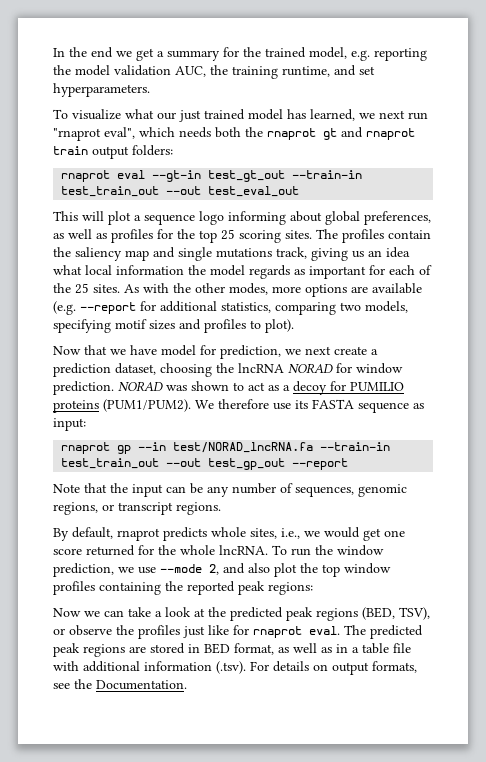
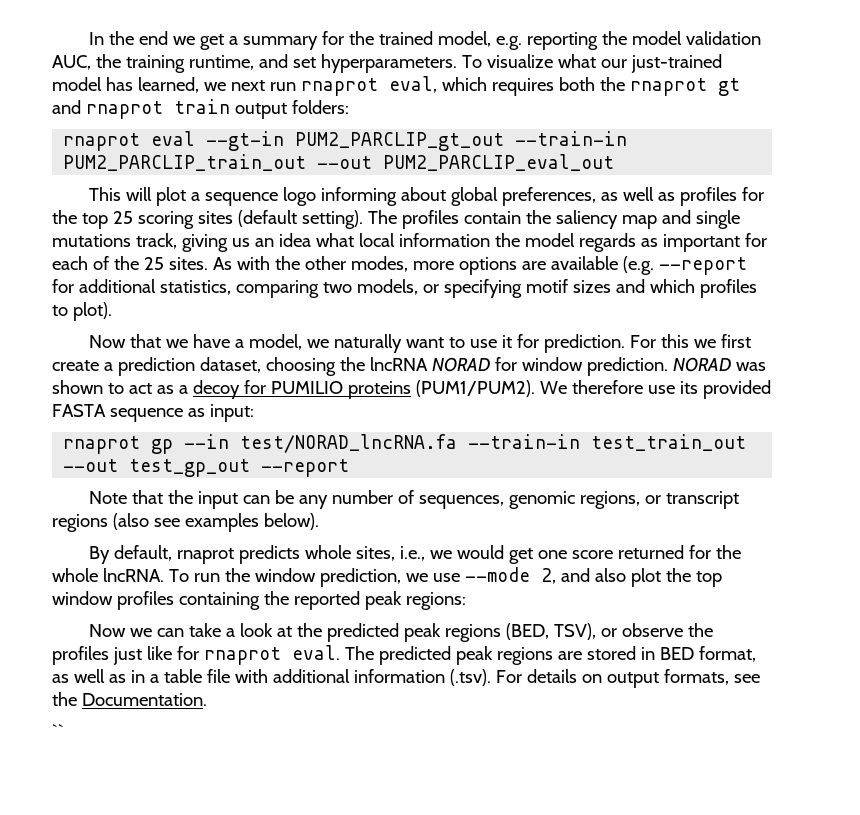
- In the end we get a summary for the trained model, e.g. reporting the model validation AUC, the training runtime, and set hyperparameters.
- To visualize what our just trained model has learned, we next run "rnaprot eval", which needs both the rnaprot gt and rnaprot train output folders:
+ In the end we get a summary for the trained model, e.g. reporting the model validation AUC, the training runtime, and set hyperparameters. To visualize what our just-trained model has learned, we next run rnaprot eval, which requires both the rnaprot gt and rnaprot train output folders:
- rnaprot eval --gt-in test_gt_out --train-in test_train_out --out test_eval_out
+ rnaprot eval --gt-in PUM2_PARCLIP_gt_out --train-in PUM2_PARCLIP_train_out --out PUM2_PARCLIP_eval_out
- This will plot a sequence logo informing about global preferences, as well as profiles for the top 25 scoring sites.
+ This will plot a sequence logo informing about global preferences, as well as profiles for the top 25 scoring sites (default setting).
- As with the other modes, more options are available (e.g. --report for additional statistics, comparing two models, specifying motif sizes and profiles to plot).
+ As with the other modes, more options are available (e.g. --report for additional statistics, comparing two models, or specifying motif sizes and which profiles to plot).
- Now that we have model for prediction, we next create a prediction dataset, choosing the lncRNA NORAD for window prediction.
+ Now that we have a model, we naturally want to use it for prediction. For this we first create a prediction dataset, choosing the lncRNA NORAD for window prediction.
- We therefore use its FASTA sequence as input:
+ We therefore use its provided FASTA sequence as input:
- Note that the input can be any number of sequences, genomic regions, or transcript regions.
+ Note that the input can be any number of sequences, genomic regions, or transcript regions (also see examples below).
+ ``

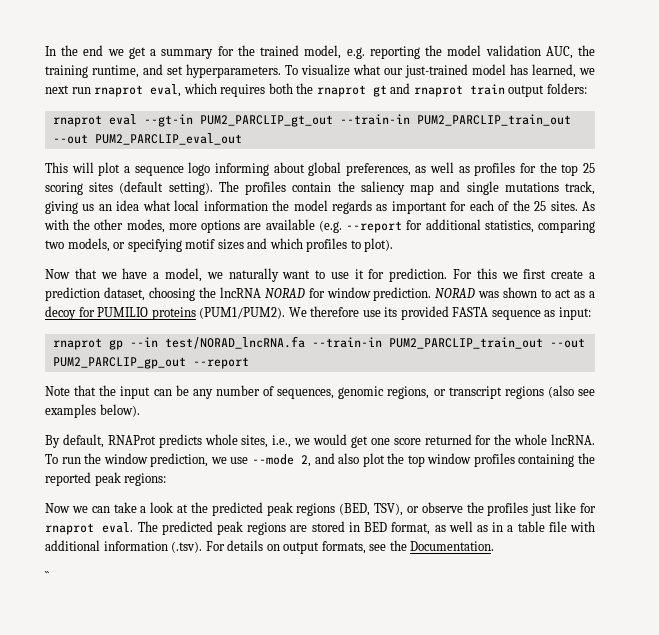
- rnaprot gp --in test/NORAD_lncRNA.fa --train-in test_train_out --out test_gp_out --report
+ rnaprot gp --in test/NORAD_lncRNA.fa --train-in PUM2_PARCLIP_train_out --out PUM2_PARCLIP_gp_out --report
- By default, rnaprot predicts whole sites, i.e., we would get one score returned for the whole lncRNA.
+ By default, RNAProt predicts whole sites, i.e., we would get one score returned for the whole lncRNA.

